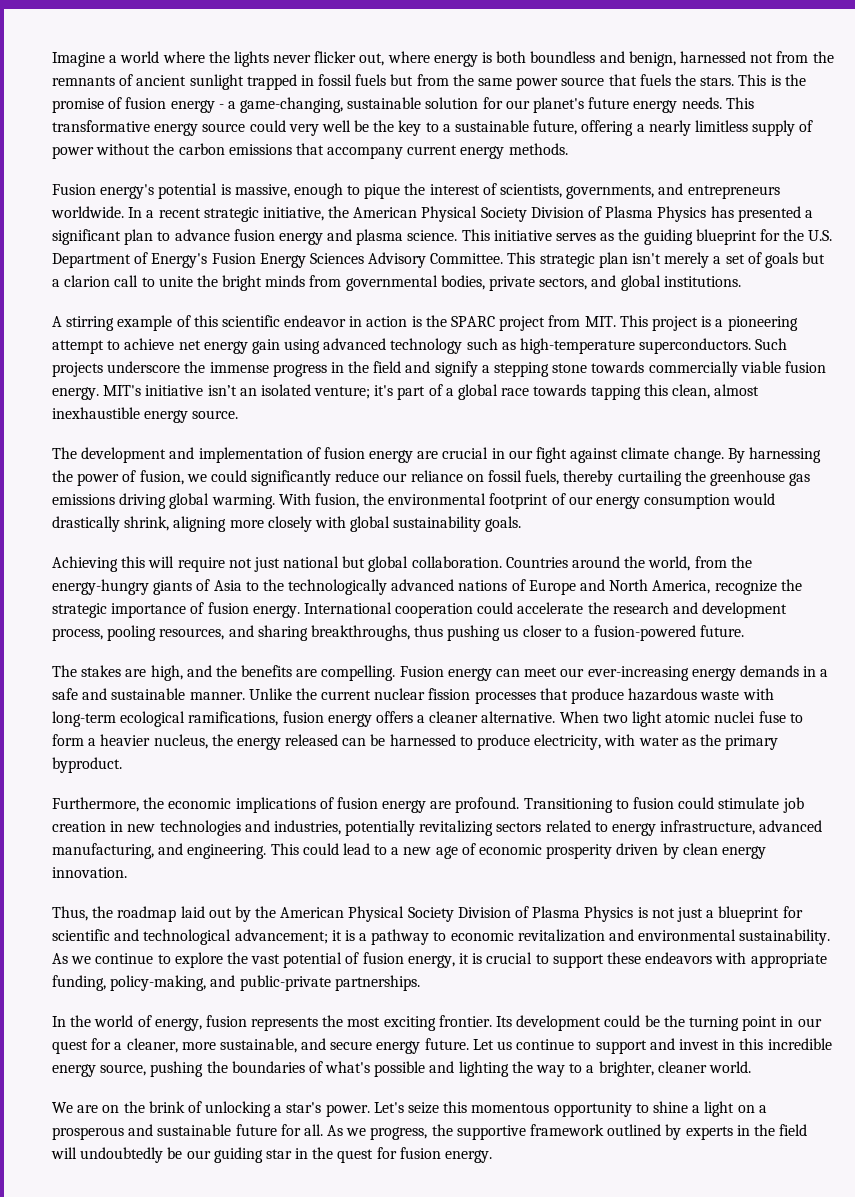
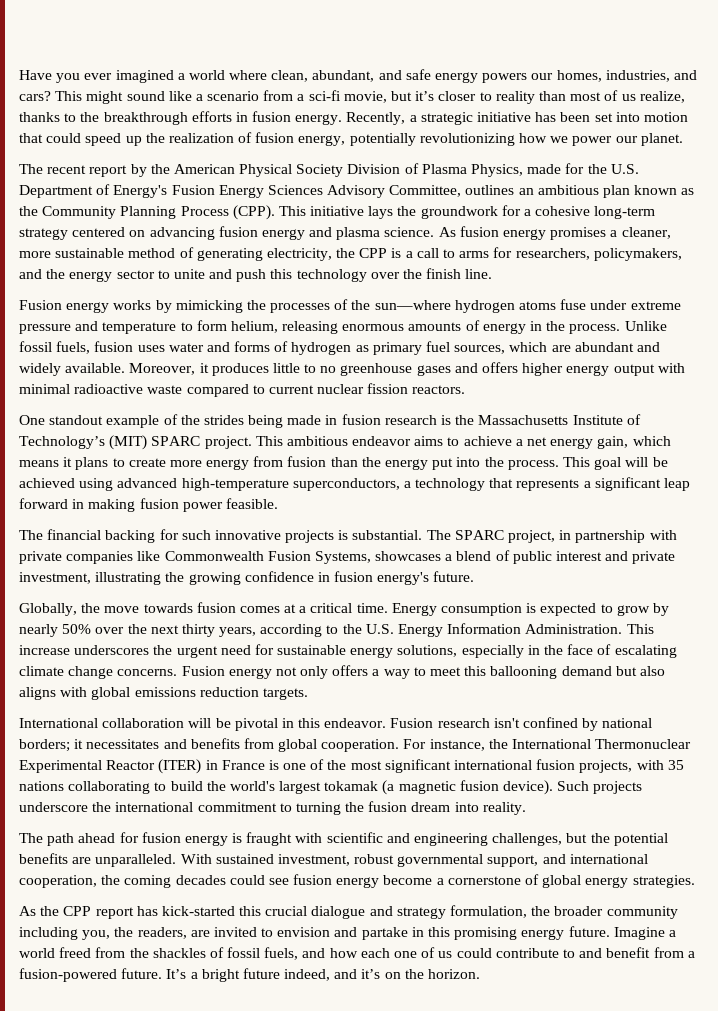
- Imagine a world where the lights never flicker out, where energy is both boundless and benign, harnessed not from the remnants of ancient sunlight trapped in fossil fuels but from the same power source that fuels the stars. This is the promise of fusion energy - a game-changing, sustainable solution for our planet's future energy needs. This transformative energy source could very well be the key to a sustainable future, offering a nearly limitless supply of power without the carbon emissions that accompany current energy methods.
- Fusion energy's potential is massive, enough to pique the interest of scientists, governments, and entrepreneurs worldwide. In a recent strategic initiative, the American Physical Society Division of Plasma Physics has presented a significant plan to advance fusion energy and plasma science. This initiative serves as the guiding blueprint for the U.S. Department of Energy's Fusion Energy Sciences Advisory Committee. This strategic plan isn't merely a set of goals but a clarion call to unite the bright minds from governmental bodies, private sectors, and global institutions.
- A stirring example of this scientific endeavor in action is the SPARC project from MIT. This project is a pioneering attempt to achieve net energy gain using advanced technology such as high-temperature superconductors. Such projects underscore the immense progress in the field and signify a stepping stone towards commercially viable fusion energy. MIT's initiative isn’t an isolated venture; it's part of a global race towards tapping this clean, almost inexhaustible energy source.
- The development and implementation of fusion energy are crucial in our fight against climate change. By harnessing the power of fusion, we could significantly reduce our reliance on fossil fuels, thereby curtailing the greenhouse gas emissions driving global warming. With fusion, the environmental footprint of our energy consumption would drastically shrink, aligning more closely with global sustainability goals.
- Achieving this will require not just national but global collaboration. Countries around the world, from the energy-hungry giants of Asia to the technologically advanced nations of Europe and North America, recognize the strategic importance of fusion energy. International cooperation could accelerate the research and development process, pooling resources, and sharing breakthroughs, thus pushing us closer to a fusion-powered future.
- The stakes are high, and the benefits are compelling. Fusion energy can meet our ever-increasing energy demands in a safe and sustainable manner. Unlike the current nuclear fission processes that produce hazardous waste with long-term ecological ramifications, fusion energy offers a cleaner alternative. When two light atomic nuclei fuse to form a heavier nucleus, the energy released can be harnessed to produce electricity, with water as the primary byproduct.
- Furthermore, the economic implications of fusion energy are profound. Transitioning to fusion could stimulate job creation in new technologies and industries, potentially revitalizing sectors related to energy infrastructure, advanced manufacturing, and engineering. This could lead to a new age of economic prosperity driven by clean energy innovation.
- Thus, the roadmap laid out by the American Physical Society Division of Plasma Physics is not just a blueprint for scientific and technological advancement; it is a pathway to economic revitalization and environmental sustainability. As we continue to explore the vast potential of fusion energy, it is crucial to support these endeavors with appropriate funding, policy-making, and public-private partnerships.
- In the world of energy, fusion represents the most exciting frontier. Its development could be the turning point in our quest for a cleaner, more sustainable, and secure energy future. Let us continue to support and invest in this incredible energy source, pushing the boundaries of what's possible and lighting the way to a brighter, cleaner world.
- We are on the brink of unlocking a star's power. Let's seize this momentous opportunity to shine a light on a prosperous and sustainable future for all. As we progress, the supportive framework outlined by experts in the field will undoubtedly be our guiding star in the quest for fusion energy.
+ Have you ever imagined a world where clean, abundant, and safe energy powers our homes, industries, and cars? This might sound like a scenario from a sci-fi movie, but it’s closer to reality than most of us realize, thanks to the breakthrough efforts in fusion energy. Recently, a strategic initiative has been set into motion that could speed up the realization of fusion energy, potentially revolutionizing how we power our planet.
+ The recent report by the American Physical Society Division of Plasma Physics, made for the U.S. Department of Energy's Fusion Energy Sciences Advisory Committee, outlines an ambitious plan known as the Community Planning Process (CPP). This initiative lays the groundwork for a cohesive long-term strategy centered on advancing fusion energy and plasma science. As fusion energy promises a cleaner, more sustainable method of generating electricity, the CPP is a call to arms for researchers, policymakers, and the energy sector to unite and push this technology over the finish line.
+ Fusion energy works by mimicking the processes of the sun—where hydrogen atoms fuse under extreme pressure and temperature to form helium, releasing enormous amounts of energy in the process. Unlike fossil fuels, fusion uses water and forms of hydrogen as primary fuel sources, which are abundant and widely available. Moreover, it produces little to no greenhouse gases and offers higher energy output with minimal radioactive waste compared to current nuclear fission reactors.
+ One standout example of the strides being made in fusion research is the Massachusetts Institute of Technology’s (MIT) SPARC project. This ambitious endeavor aims to achieve a net energy gain, which means it plans to create more energy from fusion than the energy put into the process. This goal will be achieved using advanced high-temperature superconductors, a technology that represents a significant leap forward in making fusion power feasible.
+ The financial backing for such innovative projects is substantial. The SPARC project, in partnership with private companies like Commonwealth Fusion Systems, showcases a blend of public interest and private investment, illustrating the growing confidence in fusion energy's future.
+ Globally, the move towards fusion comes at a critical time. Energy consumption is expected to grow by nearly 50% over the next thirty years, according to the U.S. Energy Information Administration. This increase underscores the urgent need for sustainable energy solutions, especially in the face of escalating climate change concerns. Fusion energy not only offers a way to meet this ballooning demand but also aligns with global emissions reduction targets.
+ International collaboration will be pivotal in this endeavor. Fusion research isn't confined by national borders; it necessitates and benefits from global cooperation. For instance, the International Thermonuclear Experimental Reactor (ITER) in France is one of the most significant international fusion projects, with 35 nations collaborating to build the world's largest tokamak (a magnetic fusion device). Such projects underscore the international commitment to turning the fusion dream into reality.
+ The path ahead for fusion energy is fraught with scientific and engineering challenges, but the potential benefits are unparalleled. With sustained investment, robust governmental support, and international cooperation, the coming decades could see fusion energy become a cornerstone of global energy strategies.
+ As the CPP report has kick-started this crucial dialogue and strategy formulation, the broader community including you, the readers, are invited to envision and partake in this promising energy future. Imagine a world freed from the shackles of fossil fuels, and how each one of us could contribute to and benefit from a fusion-powered future. It’s a bright future indeed, and it’s on the horizon.

